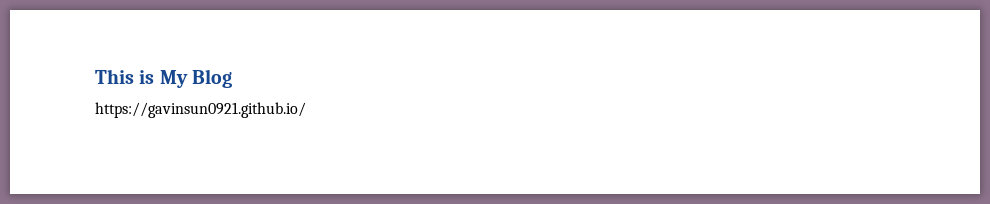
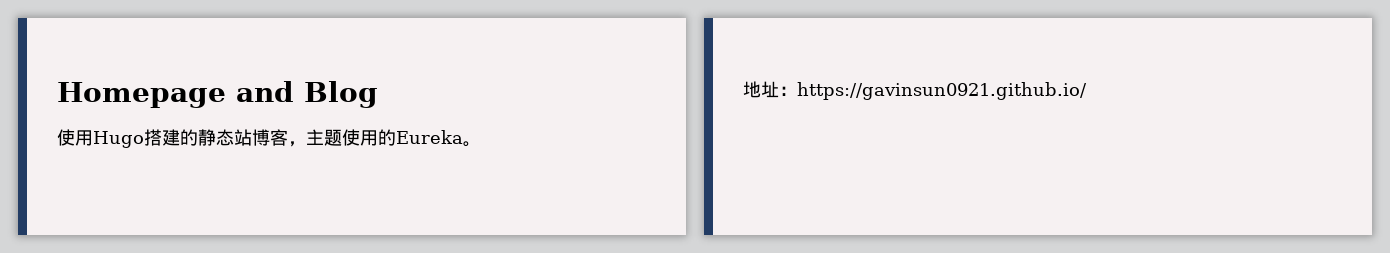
- This is My Blog
- https://gavinsun0921.github.io/
+ Homepage and Blog
+ 使用Hugo搭建的静态站博客，主题使用的Eureka。
+ 地址：https://gavinsun0921.github.io/

